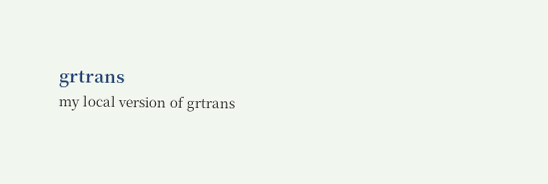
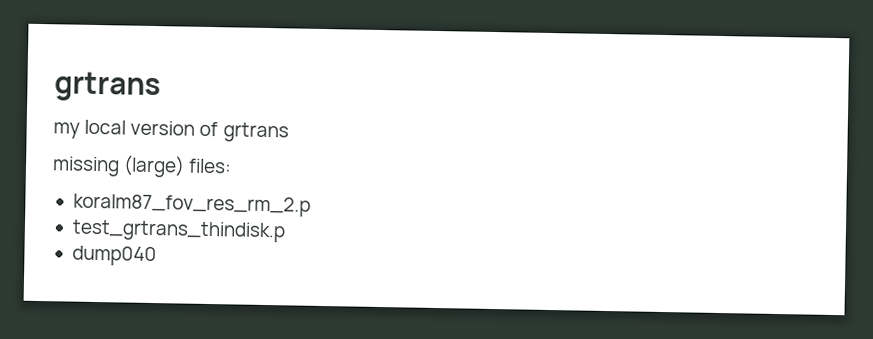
+ missing (large) files:
+ koralm87_fov_res_rm_2.p
+ test_grtrans_thindisk.p
+ dump040

